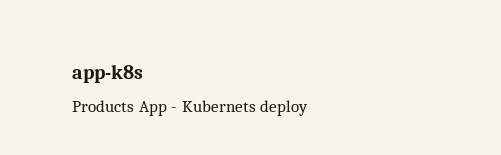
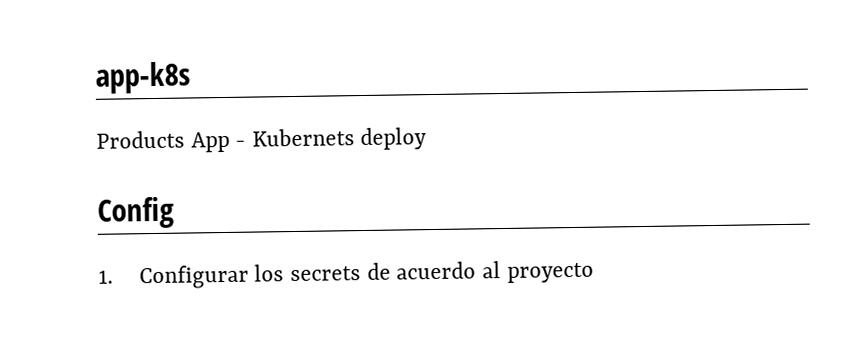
+ Config
+ 1. Configurar los secrets de acuerdo al proyecto

